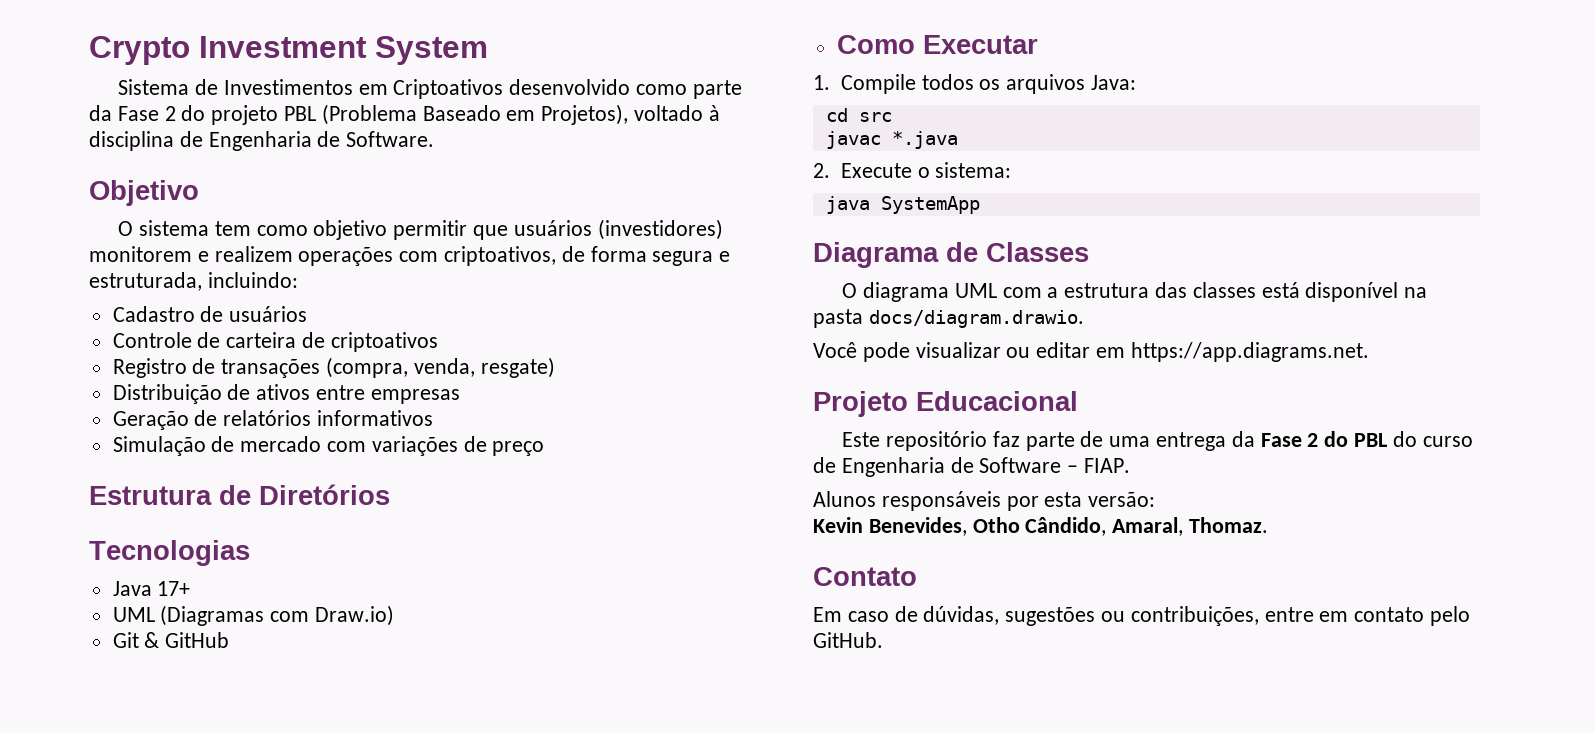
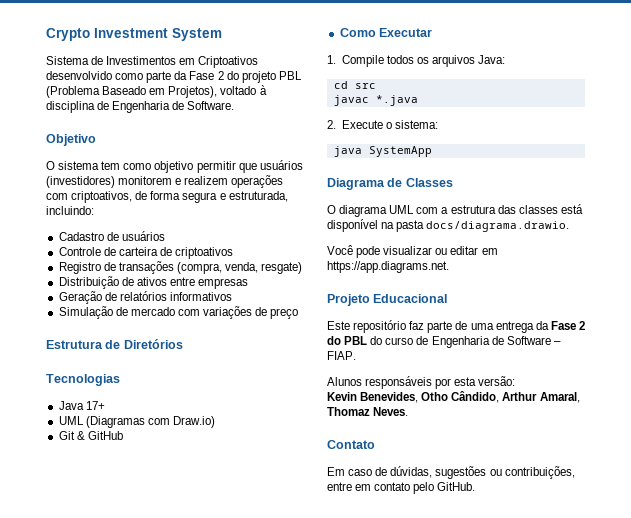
- O diagrama UML com a estrutura das classes está disponível na pasta docs/diagram.drawio.
+ O diagrama UML com a estrutura das classes está disponível na pasta docs/diagrama.drawio.
- Kevin Benevides, Otho Cândido, Amaral, Thomaz.
+ Kevin Benevides, Otho Cândido, Arthur Amaral, Thomaz Neves.

